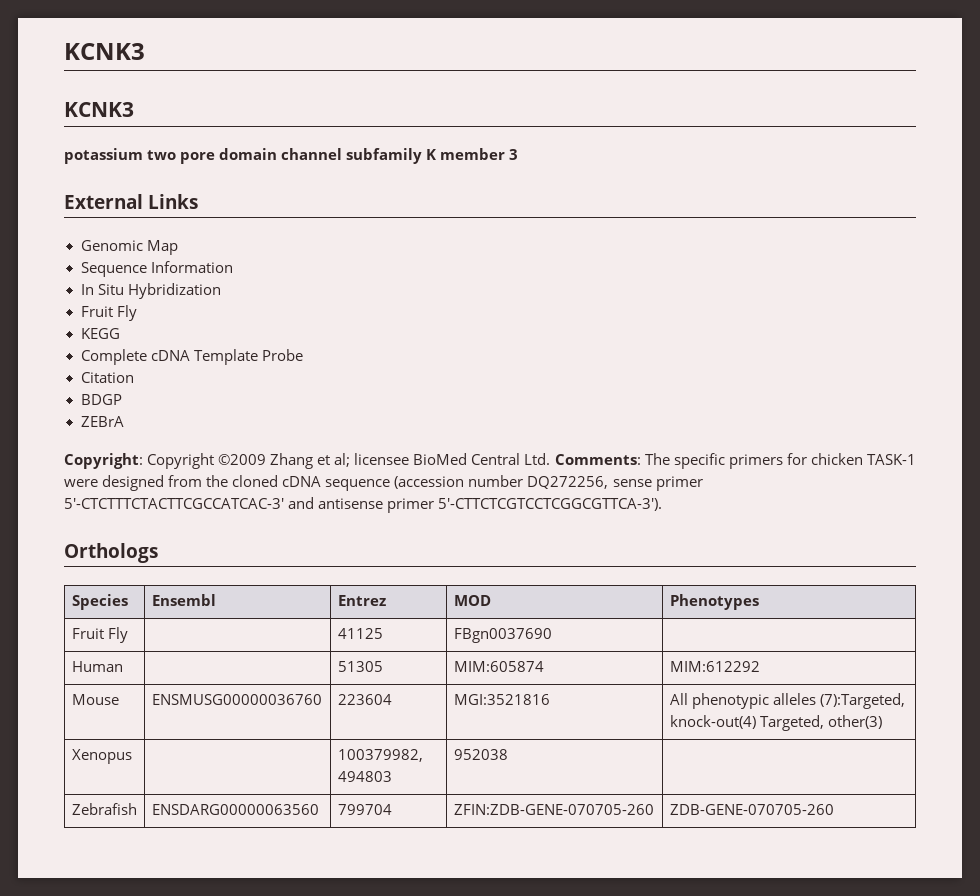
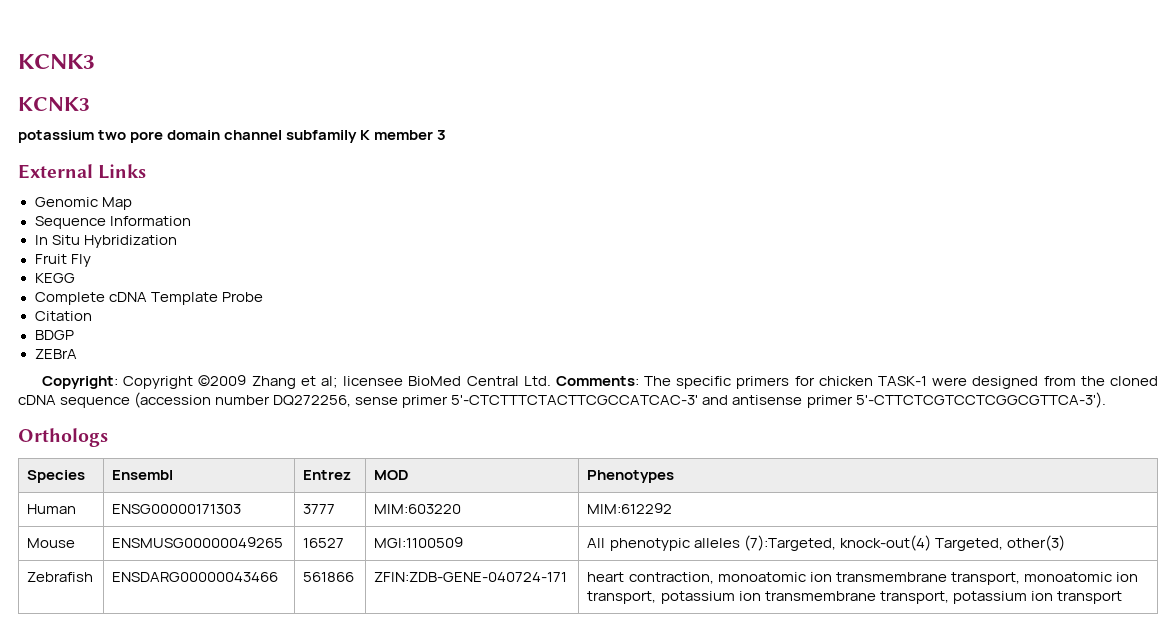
- Fruit Fly | | 41125 | FBgn0037690 |
- Human | | 51305 | MIM:605874 | MIM:612292
+ Human | ENSG00000171303 | 3777 | MIM:603220 | MIM:612292
- Mouse | ENSMUSG00000036760 | 223604 | MGI:3521816 | All phenotypic alleles (7):Targeted, knock-out(4) Targeted, other(3)
+ Mouse | ENSMUSG00000049265 | 16527 | MGI:1100509 | All phenotypic alleles (7):Targeted, knock-out(4) Targeted, other(3)
- Xenopus | | 100379982, 494803 | 952038 |
- Zebrafish | ENSDARG00000063560 | 799704 | ZFIN:ZDB-GENE-070705-260 | ZDB-GENE-070705-260
+ Zebrafish | ENSDARG00000043466 | 561866 | ZFIN:ZDB-GENE-040724-171 | heart contraction, monoatomic ion transmembrane transport, monoatomic ion transport, potassium ion transmembrane transport, potassium ion transport

